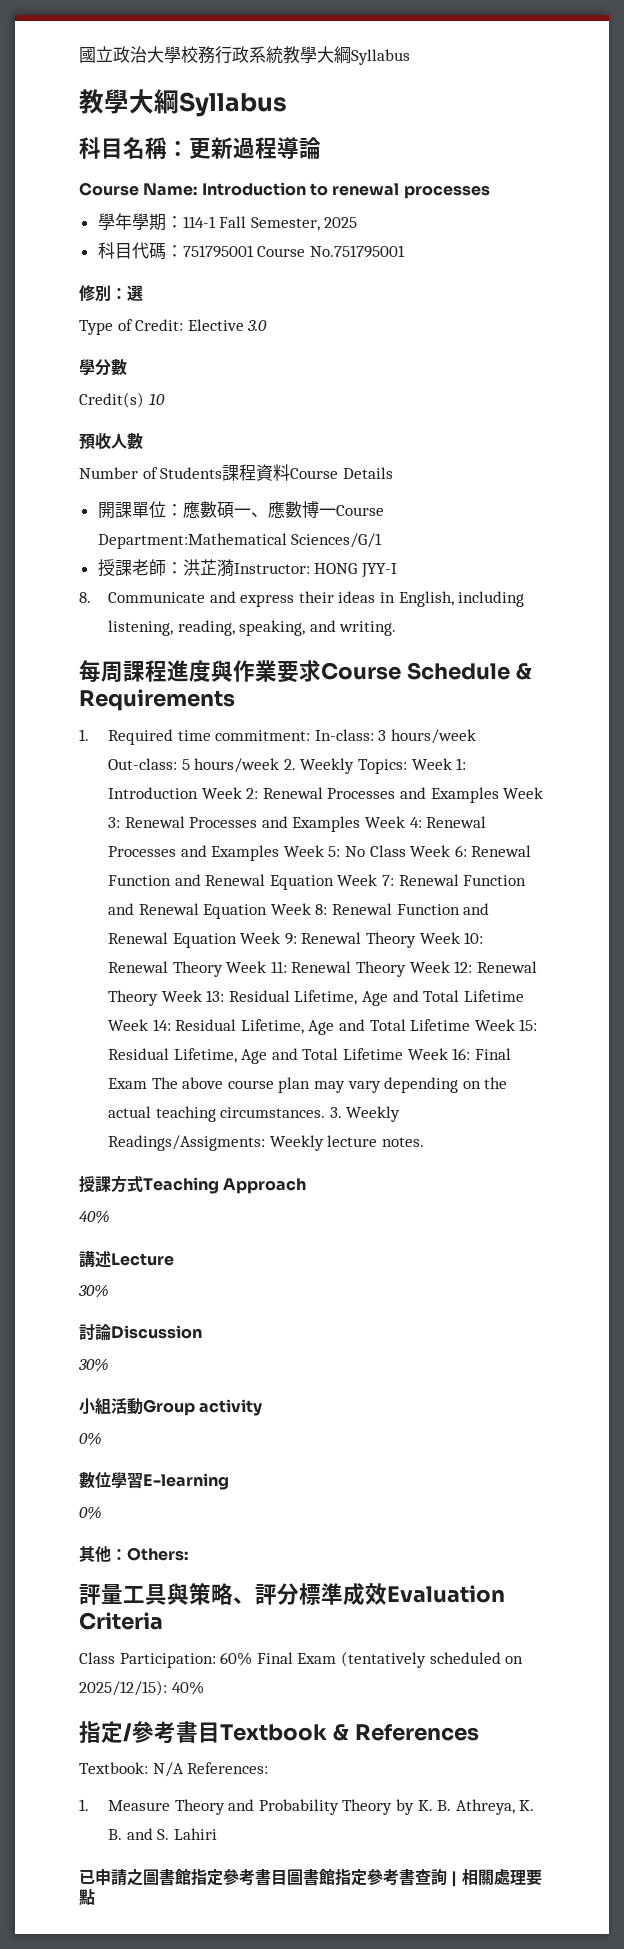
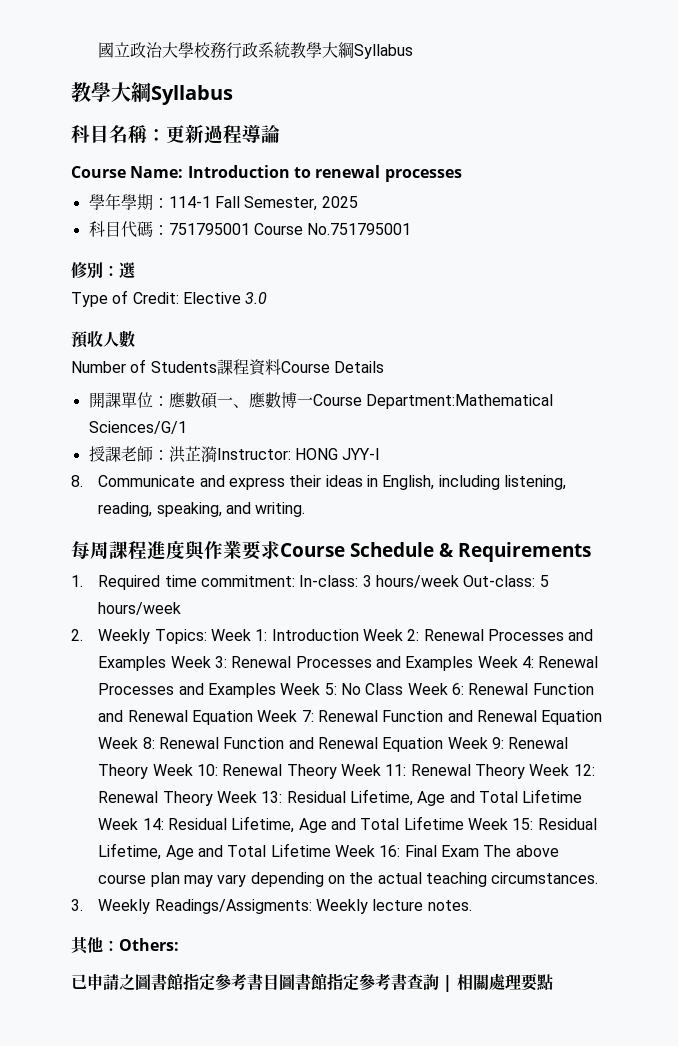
- 學分數
- Credit(s) 10
- 5 hours/week 2. Weekly Topics:
+ 5 hours/week
+ 2. Weekly Topics:
- Final Exam The above course plan may vary depending on the actual teaching circumstances. 3. Weekly Readings/Assigments:
+ Final Exam The above course plan may vary depending on the actual teaching circumstances.
+ 3. Weekly Readings/Assigments:
- 授課方式Teaching Approach
- 40%
- 講述Lecture
- 30%
- 討論Discussion
- 30%
- 小組活動Group activity
- 0%
- 數位學習E-learning
- 0%
  其他：Others:
- 評量工具與策略、評分標準成效Evaluation Criteria
- Class Participation: 60% Final Exam (tentatively scheduled on 2025/12/15): 40%
- 指定/參考書目Textbook & References
- Textbook: N/A References:
- 1. Measure Theory and Probability Theory by K. B. Athreya, K. B. and S. Lahiri

